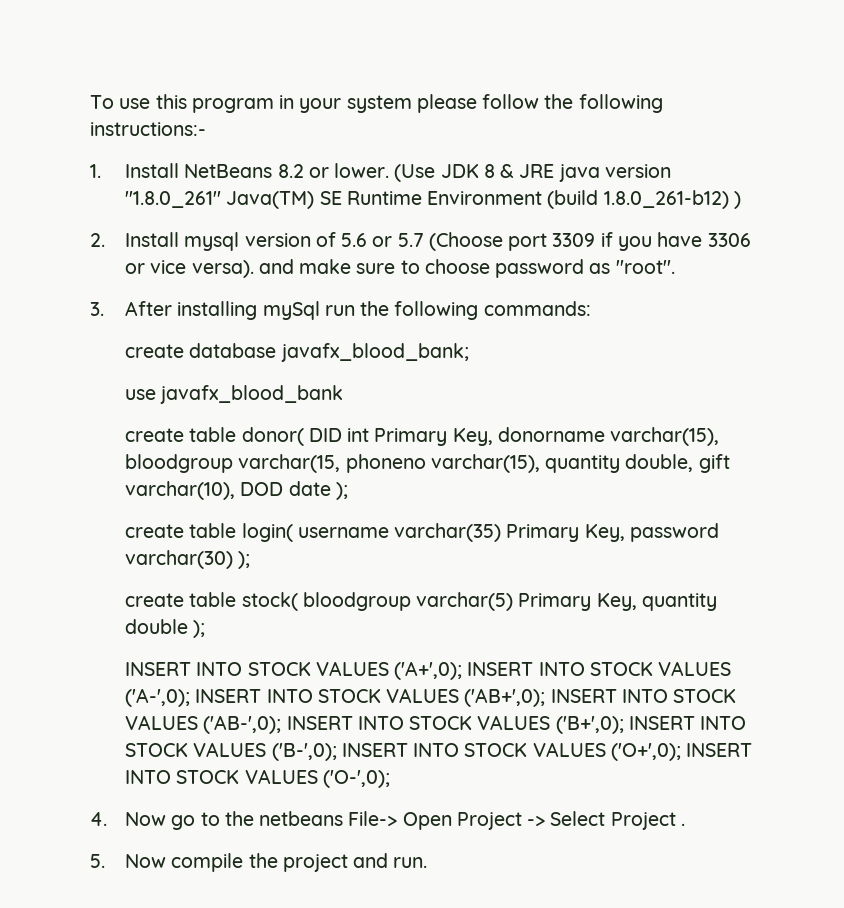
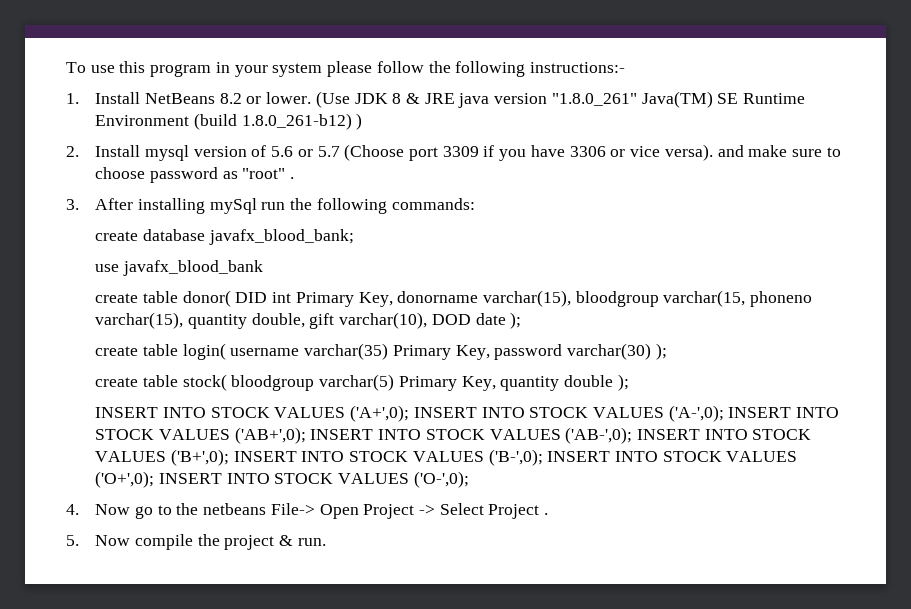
- 2. Install mysql version of 5.6 or 5.7 (Choose port 3309 if you have 3306 or vice versa). and make sure to choose password as "root".
+ 2. Install mysql version of 5.6 or 5.7 (Choose port 3309 if you have 3306 or vice versa). and make sure to choose password as "root" .
- 5. Now compile the project and run.
+ 5. Now compile the project & run.

